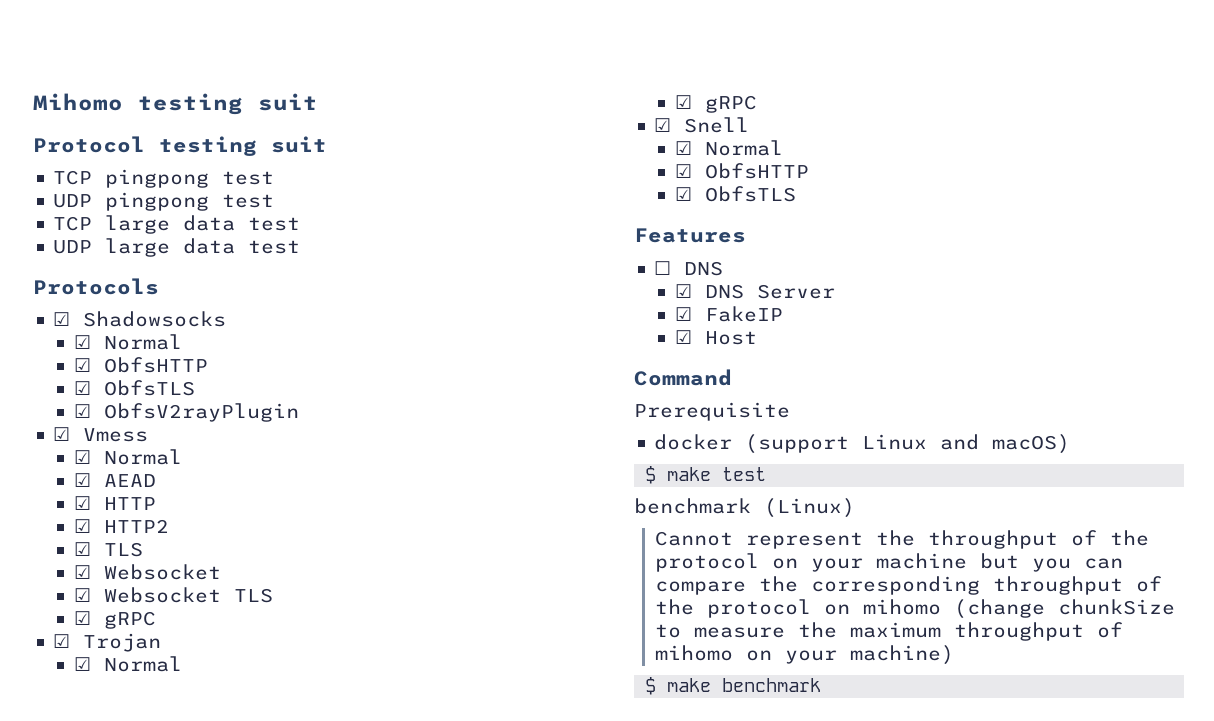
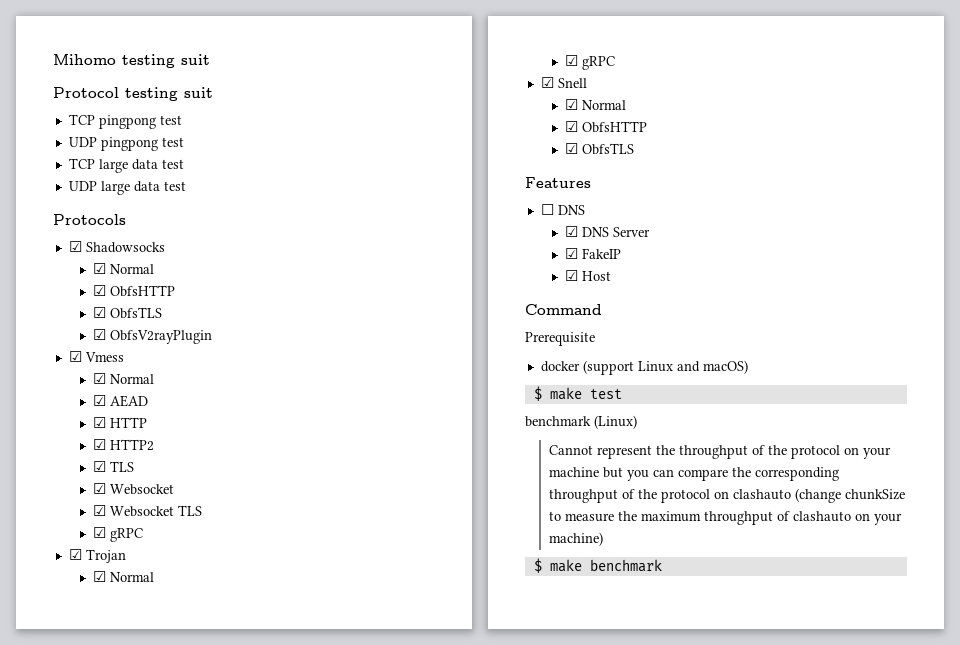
- Cannot represent the throughput of the protocol on your machine but you can compare the corresponding throughput of the protocol on mihomo (change chunkSize to measure the maximum throughput of mihomo on your machine)
+ Cannot represent the throughput of the protocol on your machine but you can compare the corresponding throughput of the protocol on clashauto (change chunkSize to measure the maximum throughput of clashauto on your machine)

